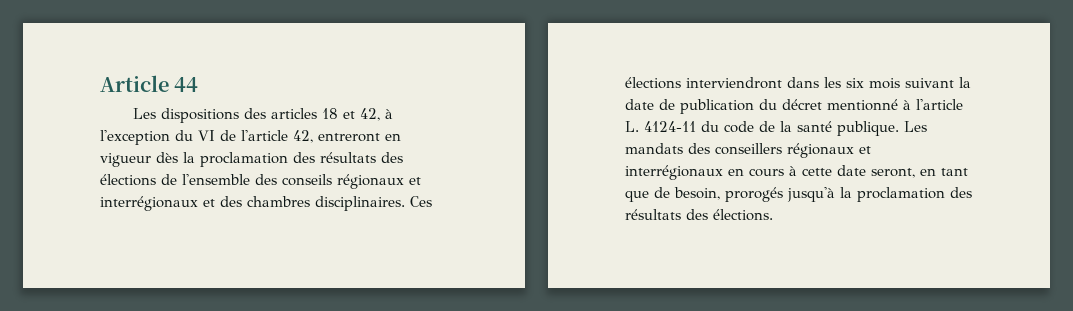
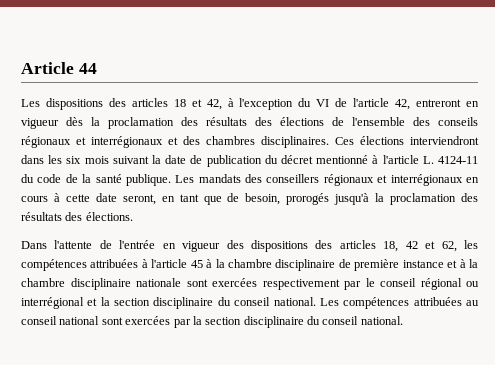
+ Dans l'attente de l'entrée en vigueur des dispositions des articles 18, 42 et 62, les compétences attribuées à l'article 45 à la chambre disciplinaire de première instance et à la chambre disciplinaire nationale sont exercées respectivement par le conseil régional ou interrégional et la section disciplinaire du conseil national. Les compétences attribuées au conseil national sont exercées par la section disciplinaire du conseil national.

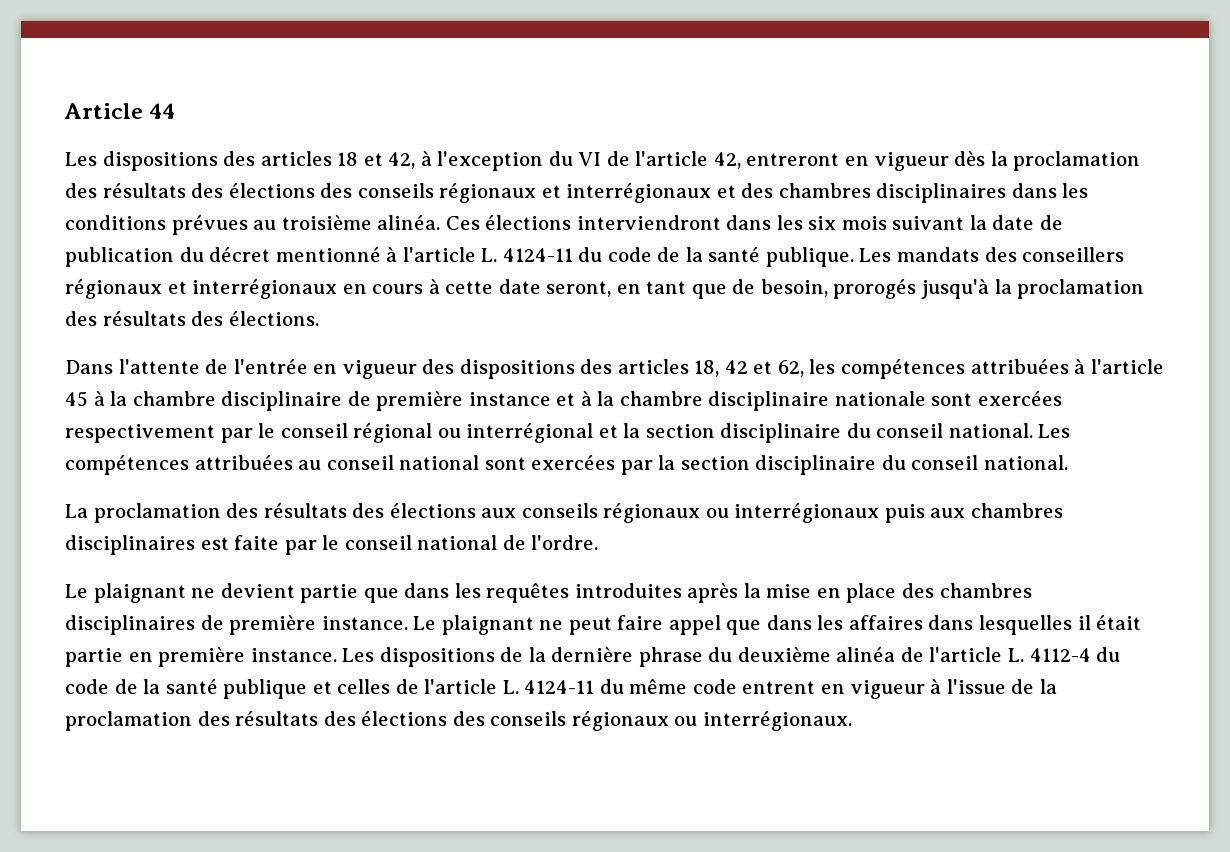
- Les dispositions des articles 18 et 42, à l'exception du VI de l'article 42, entreront en vigueur dès la proclamation des résultats des élections de l'ensemble des conseils régionaux et interrégionaux et des chambres disciplinaires.
+ Les dispositions des articles 18 et 42, à l'exception du VI de l'article 42, entreront en vigueur dès la proclamation des résultats des élections des conseils régionaux et interrégionaux et des chambres disciplinaires dans les conditions prévues au troisième alinéa.
+ La proclamation des résultats des élections aux conseils régionaux ou interrégionaux puis aux chambres disciplinaires est faite par le conseil national de l'ordre.
+ Le plaignant ne devient partie que dans les requêtes introduites après la mise en place des chambres disciplinaires de première instance. Le plaignant ne peut faire appel que dans les affaires dans lesquelles il était partie en première instance. Les dispositions de la dernière phrase du deuxième alinéa de l'article L. 4112-4 du code de la santé publique et celles de l'article L. 4124-11 du même code entrent en vigueur à l'issue de la proclamation des résultats des élections des conseils régionaux ou interrégionaux.

